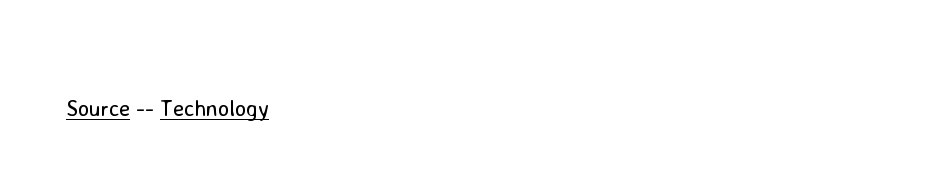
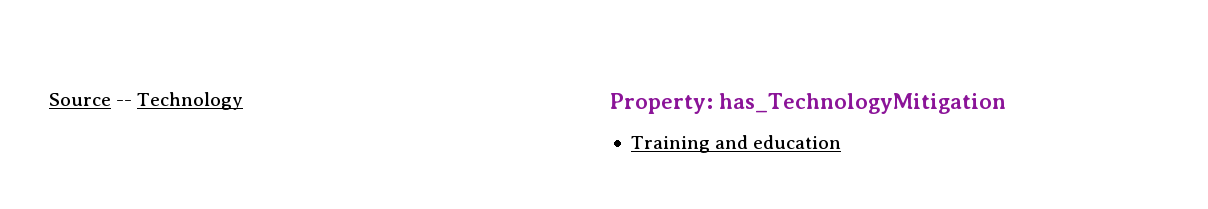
+ Property: has_TechnologyMitigation
+ Training and education

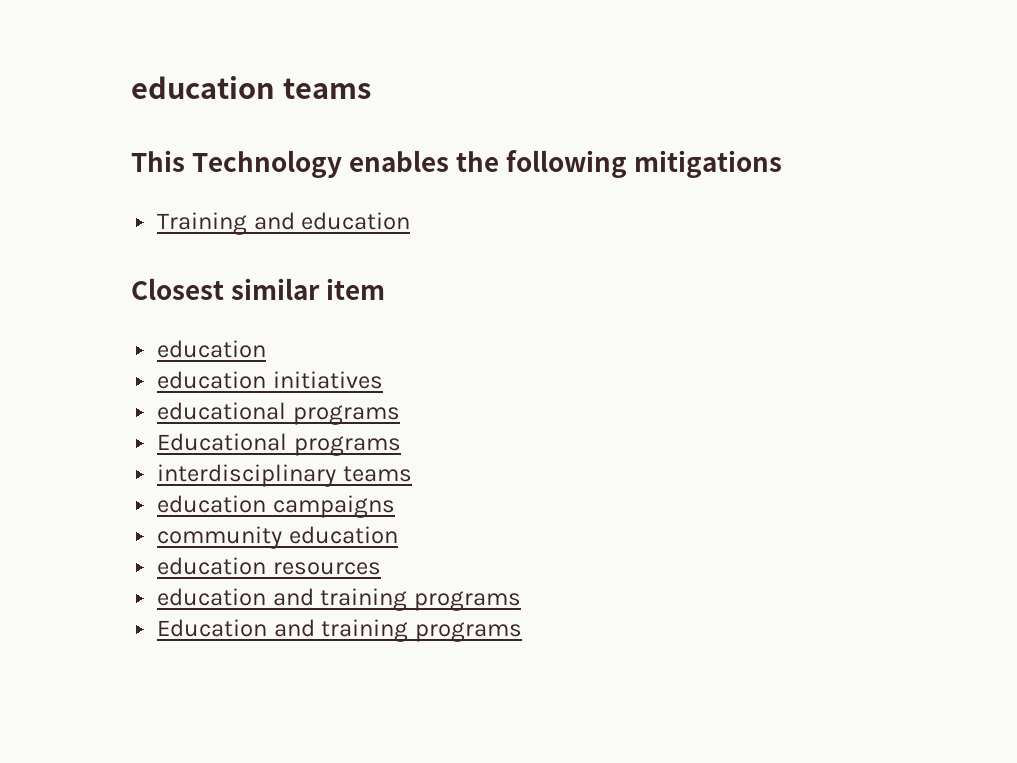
- Source -- Technology
- Property: has_TechnologyMitigation
+ education teams
+ This Technology enables the following mitigations
  Training and education
+ Closest similar item
+ education
+ education initiatives
+ educational programs
+ Educational programs
+ interdisciplinary teams
+ education campaigns
+ community education
+ education resources
+ education and training programs
+ Education and training programs

